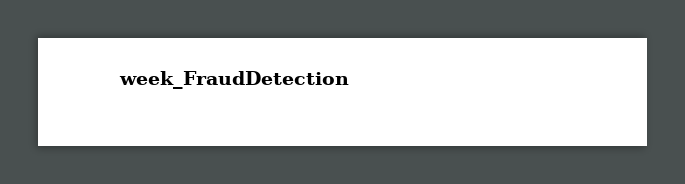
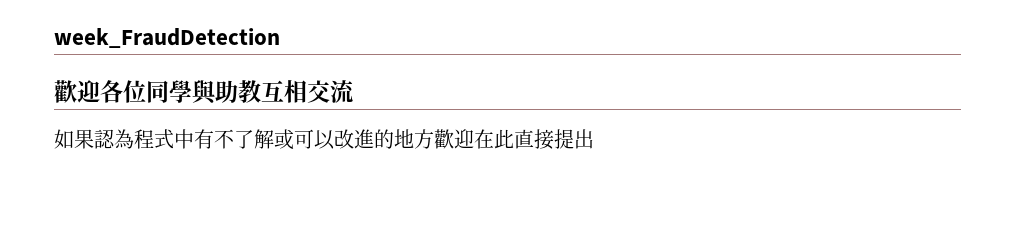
+ 歡迎各位同學與助教互相交流
+ 如果認為程式中有不了解或可以改進的地方歡迎在此直接提出

